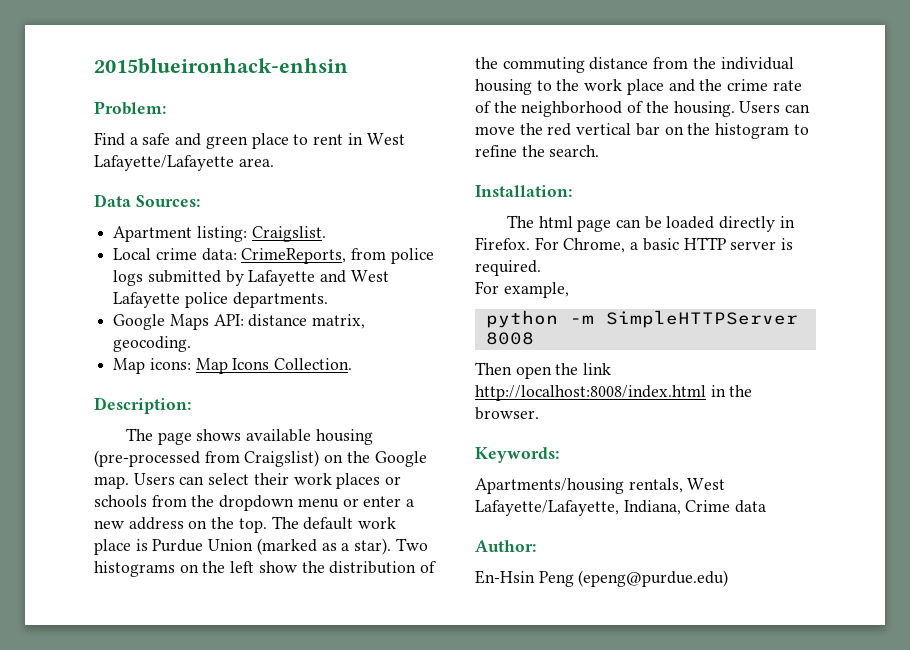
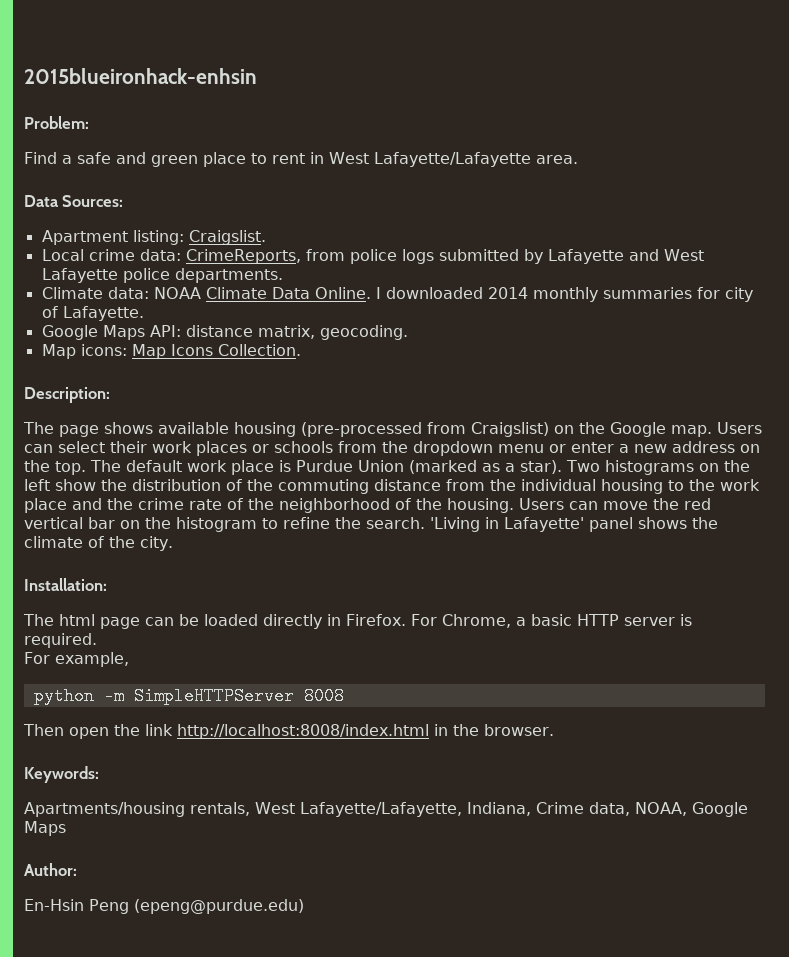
+ Climate data: NOAA Climate Data Online. I downloaded 2014 monthly summaries for city of Lafayette.
+ 'Living in Lafayette' panel shows the climate of the city.
- Apartments/housing rentals, West Lafayette/Lafayette, Indiana, Crime data
+ Apartments/housing rentals, West Lafayette/Lafayette, Indiana, Crime data, NOAA, Google Maps

